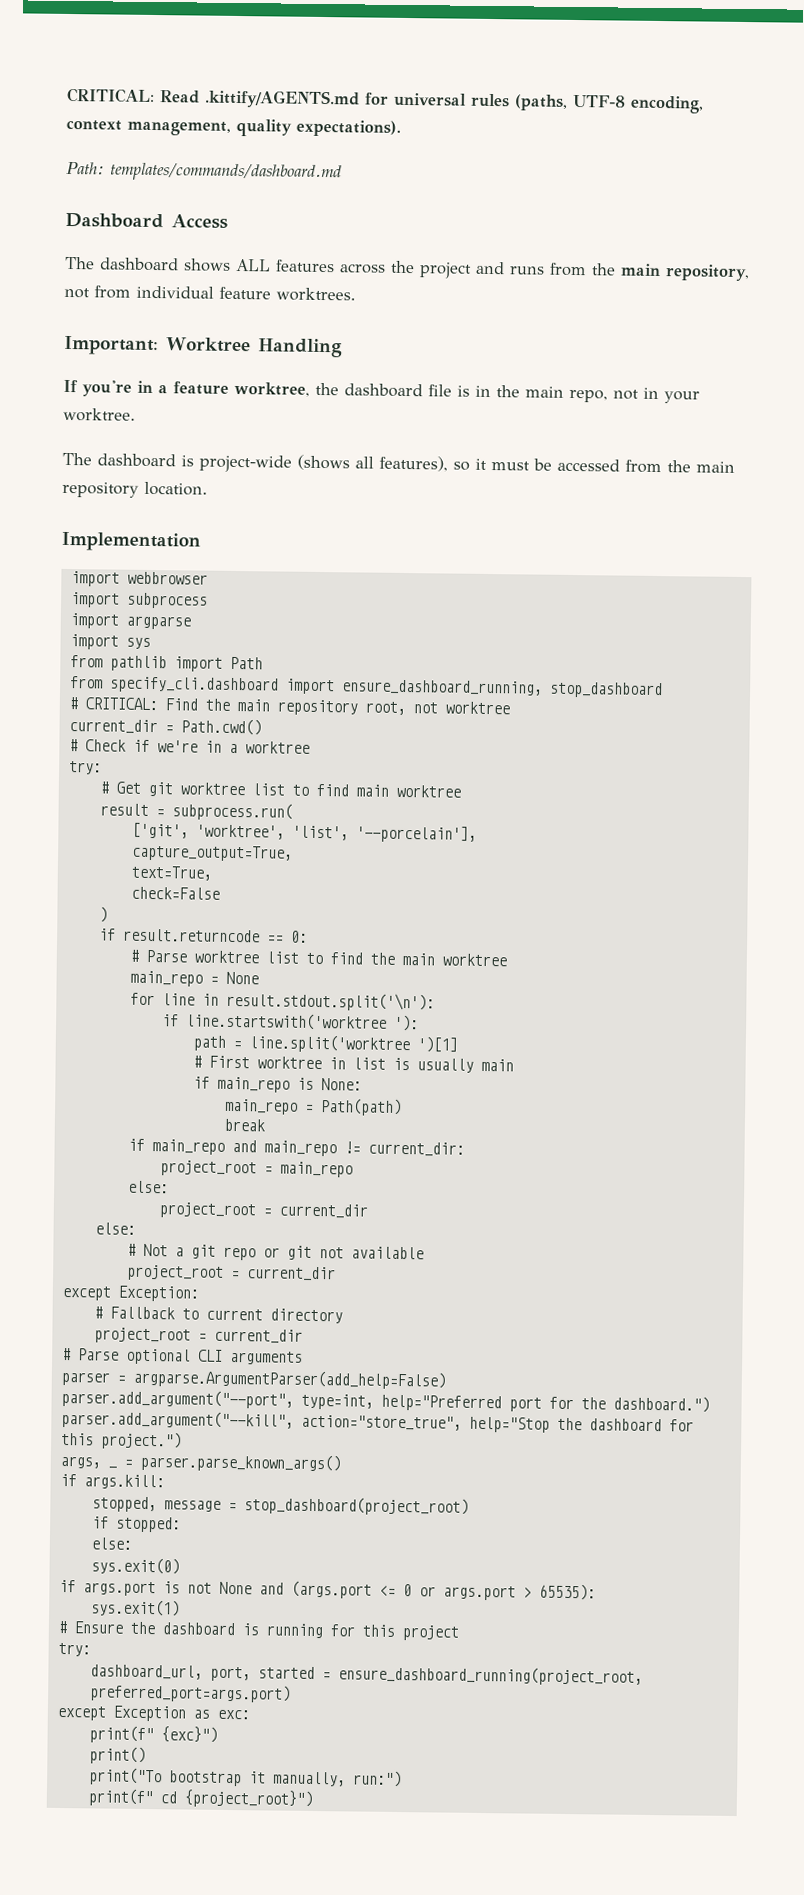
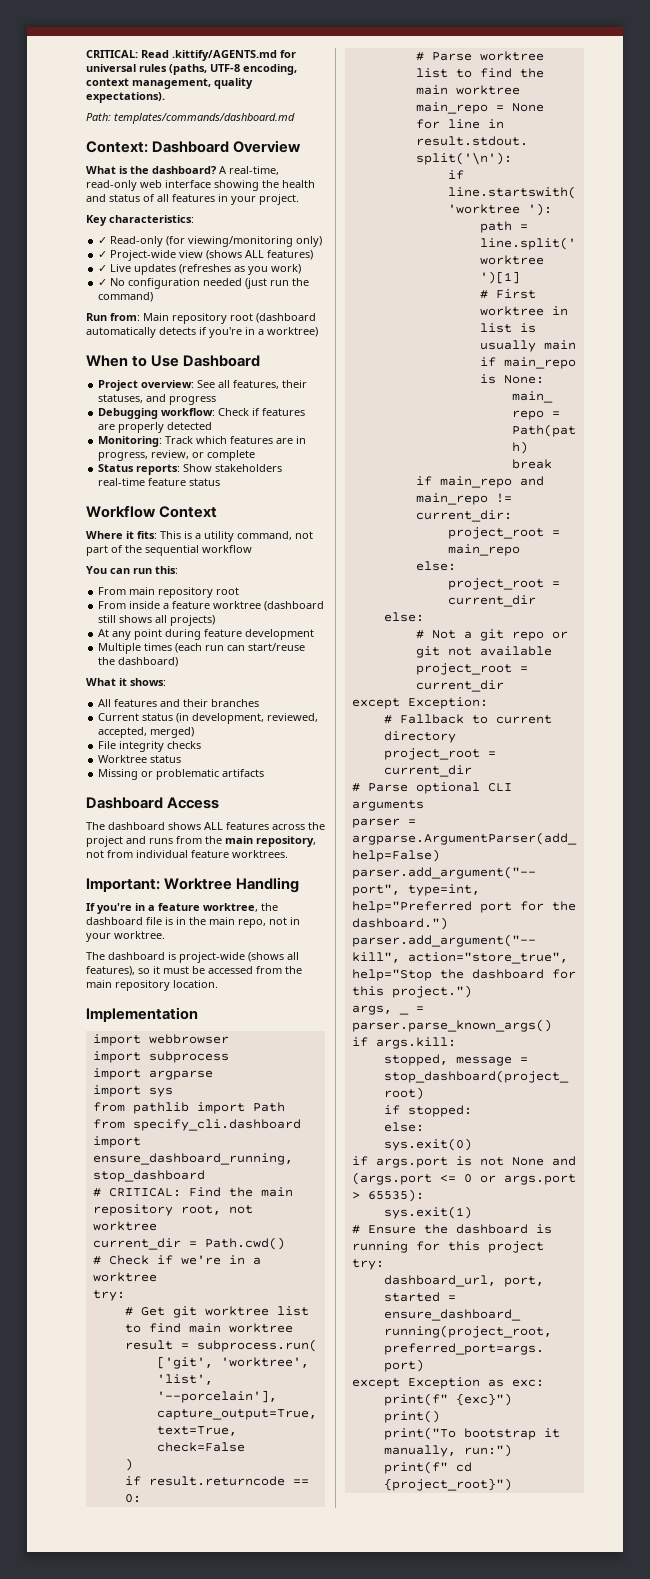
+ Context: Dashboard Overview
+ What is the dashboard? A real-time, read-only web interface showing the health and status of all features in your project.
+ Key characteristics:
+ ✓ Read-only (for viewing/monitoring only)
+ ✓ Project-wide view (shows ALL features)
+ ✓ Live updates (refreshes as you work)
+ ✓ No configuration needed (just run the command)
+ Run from: Main repository root (dashboard automatically detects if you're in a worktree)
+ When to Use Dashboard
+ Project overview: See all features, their statuses, and progress
+ Debugging workflow: Check if features are properly detected
+ Monitoring: Track which features are in progress, review, or complete
+ Status reports: Show stakeholders real-time feature status
+ Workflow Context
+ Where it fits: This is a utility command, not part of the sequential workflow
+ You can run this:
+ From main repository root
+ From inside a feature worktree (dashboard still shows all projects)
+ At any point during feature development
+ Multiple times (each run can start/reuse the dashboard)
+ What it shows:
+ All features and their branches
+ Current status (in development, reviewed, accepted, merged)
+ File integrity checks
+ Worktree status
+ Missing or problematic artifacts

